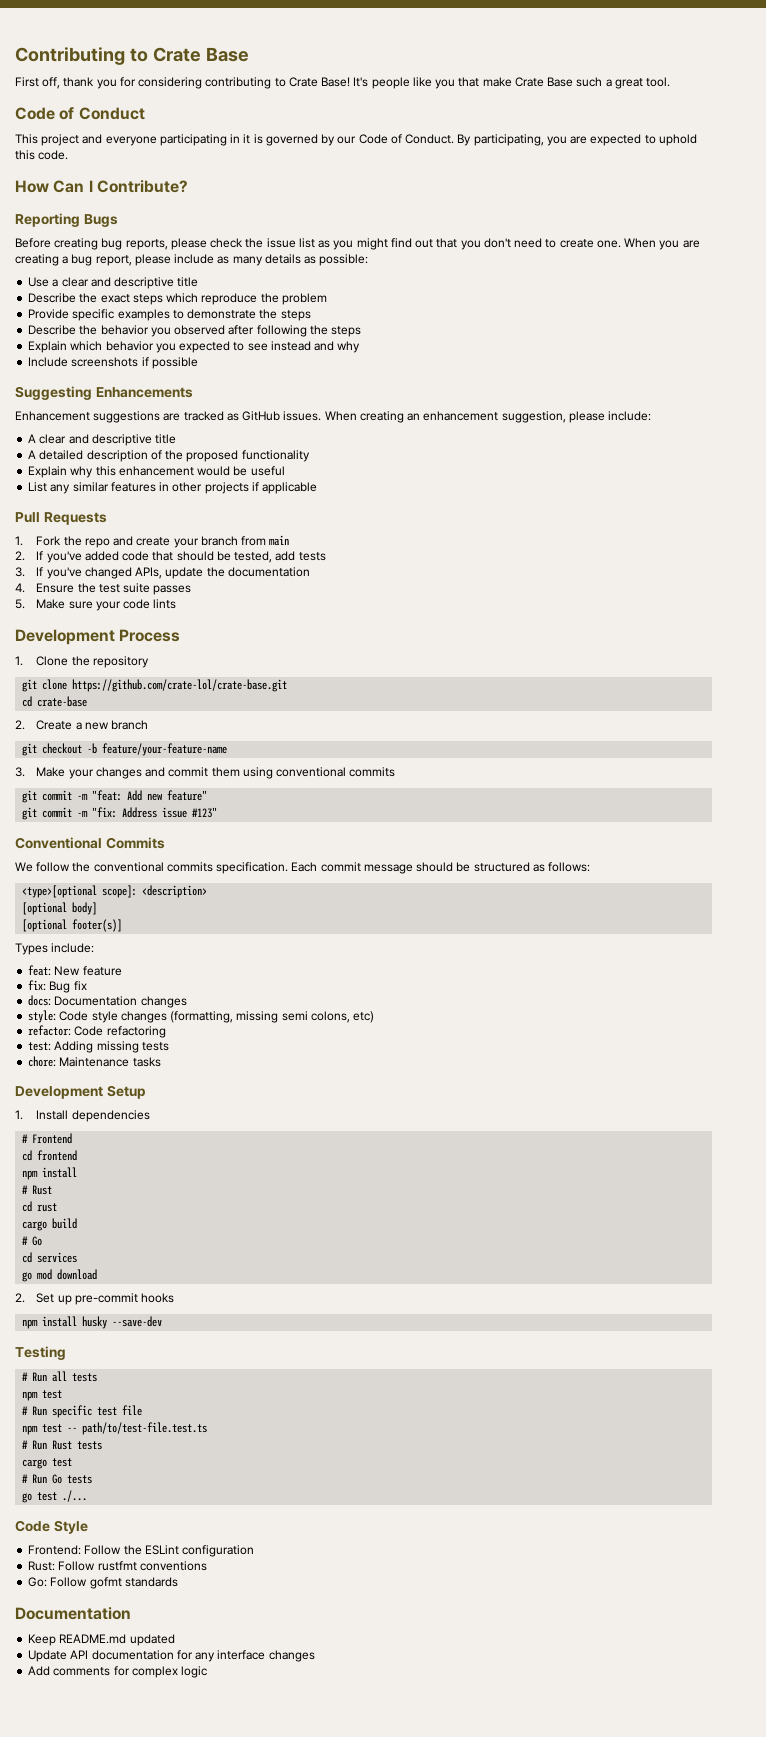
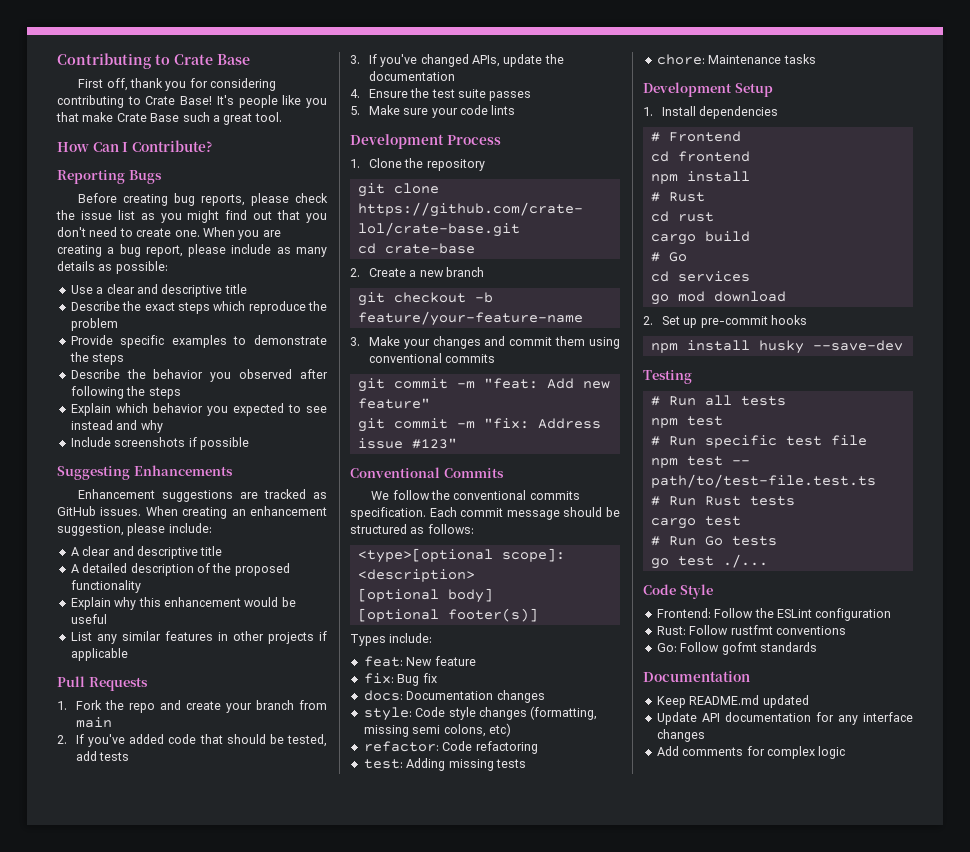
- Code of Conduct
- This project and everyone participating in it is governed by our Code of Conduct. By participating, you are expected to uphold this code.

